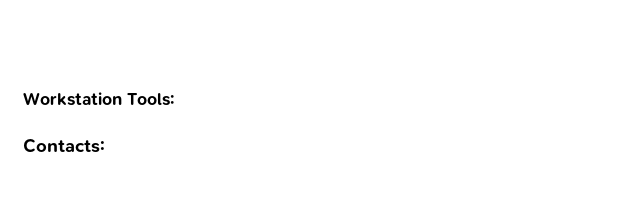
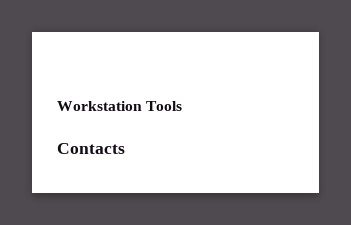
- Workstation Tools:
- Contacts:
+ Workstation Tools
+ Contacts

